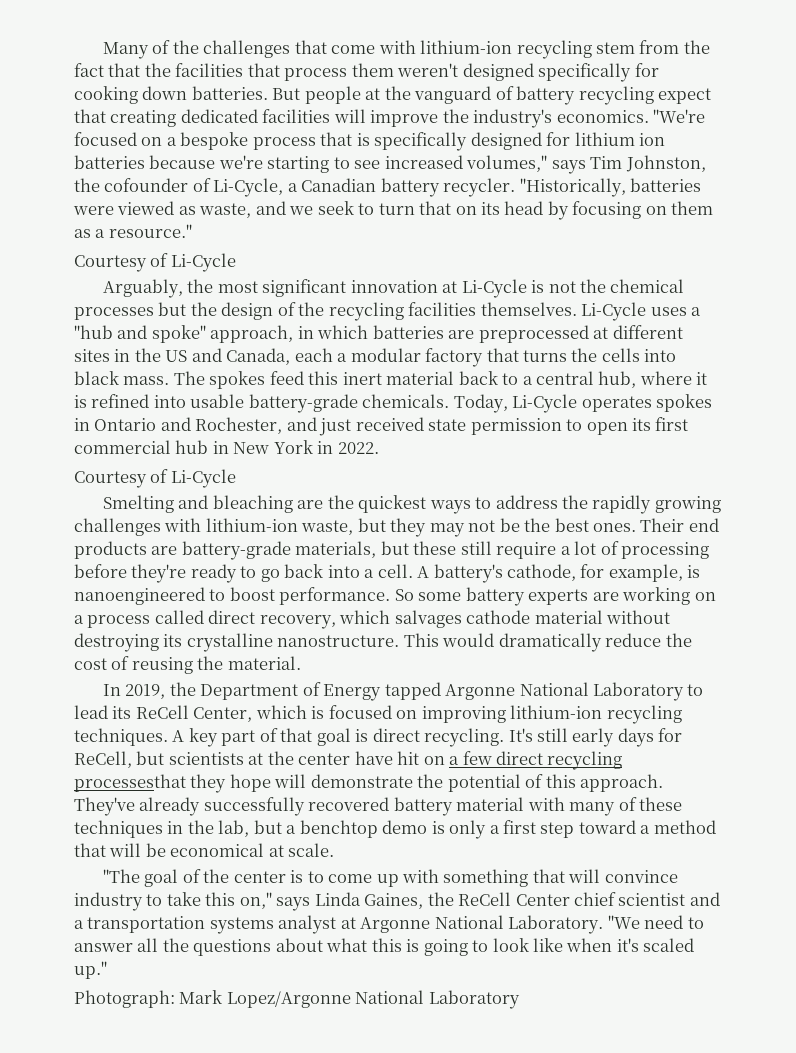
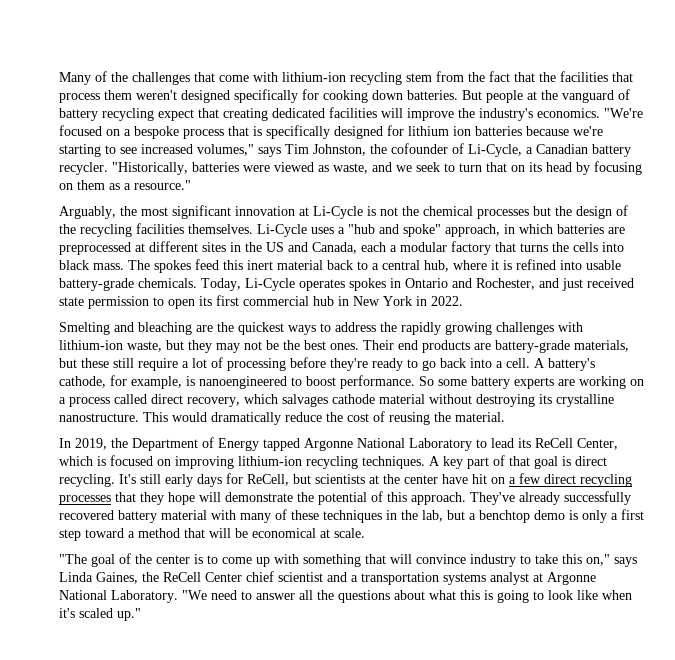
  "Historically, batteries were viewed as waste, and we seek to turn that on its head by focusing on them as a resource."
- Courtesy of Li-Cycle
  Today, Li-Cycle operates spokes in Ontario and Rochester, and just received state permission to open its first commercial hub in New York in 2022.
- Courtesy of Li-Cycle
- It's still early days for ReCell, but scientists at the center have hit on a few direct recycling processesthat they hope will demonstrate the potential of this approach.
+ It's still early days for ReCell, but scientists at the center have hit on a few direct recycling processes that they hope will demonstrate the potential of this approach.
- Photograph: Mark Lopez/Argonne National Laboratory

